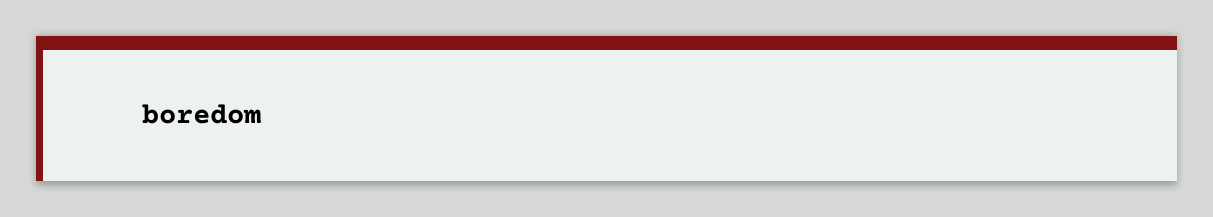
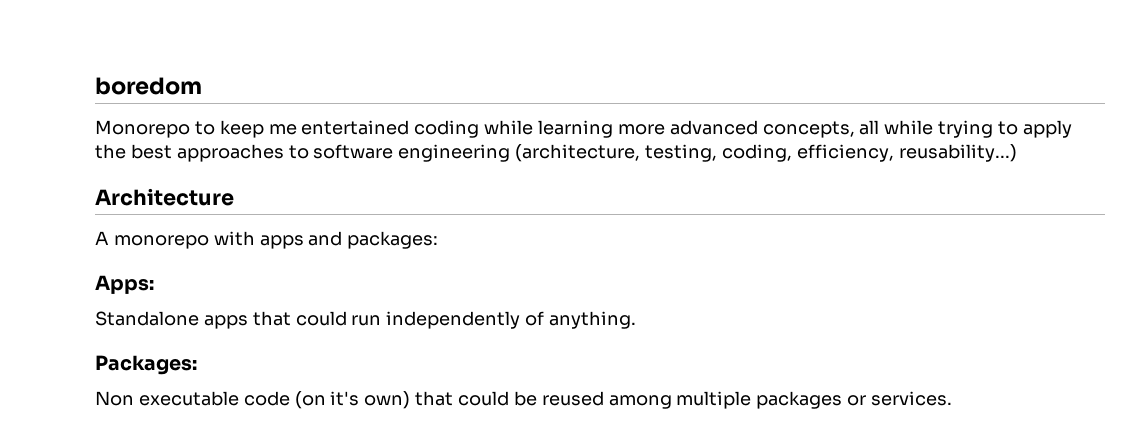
+ Monorepo to keep me entertained coding while learning more advanced concepts, all while trying to apply the best approaches to software engineering (architecture, testing, coding, efficiency, reusability...)
+ Architecture
+ A monorepo with apps and packages:
+ Apps:
+ Standalone apps that could run independently of anything.
+ Packages:
+ Non executable code (on it's own) that could be reused among multiple packages or services.

